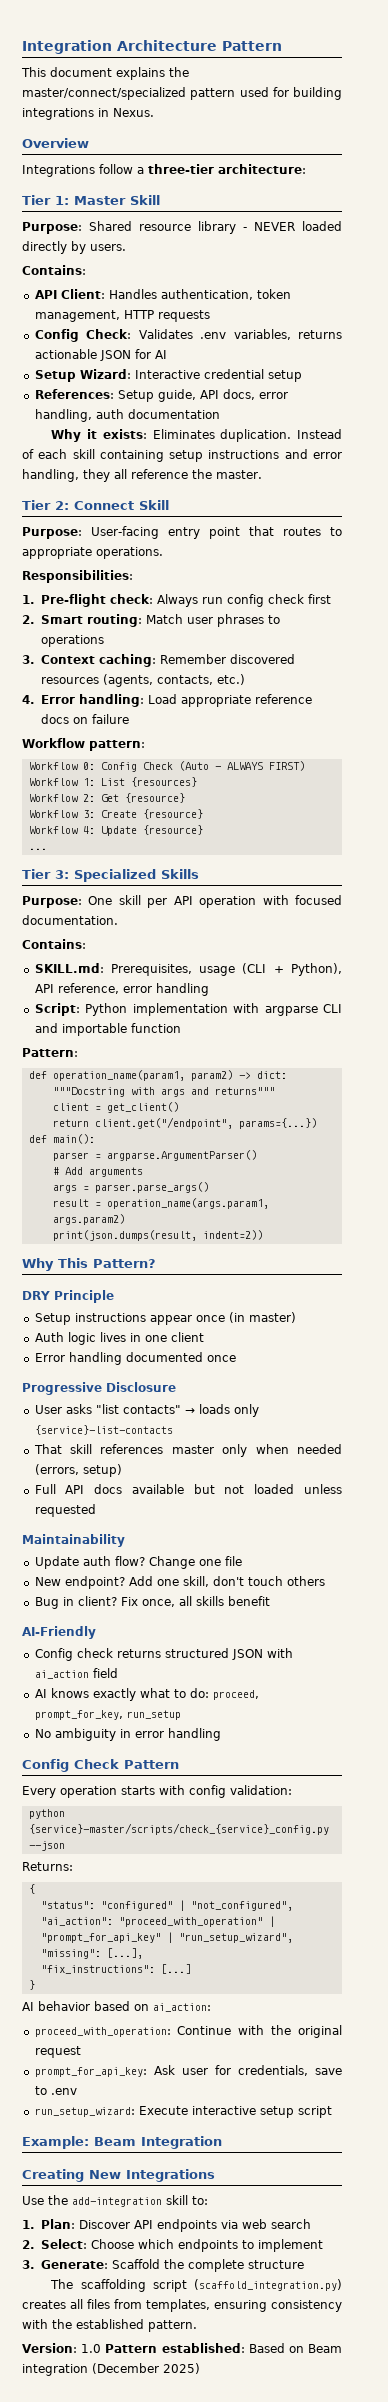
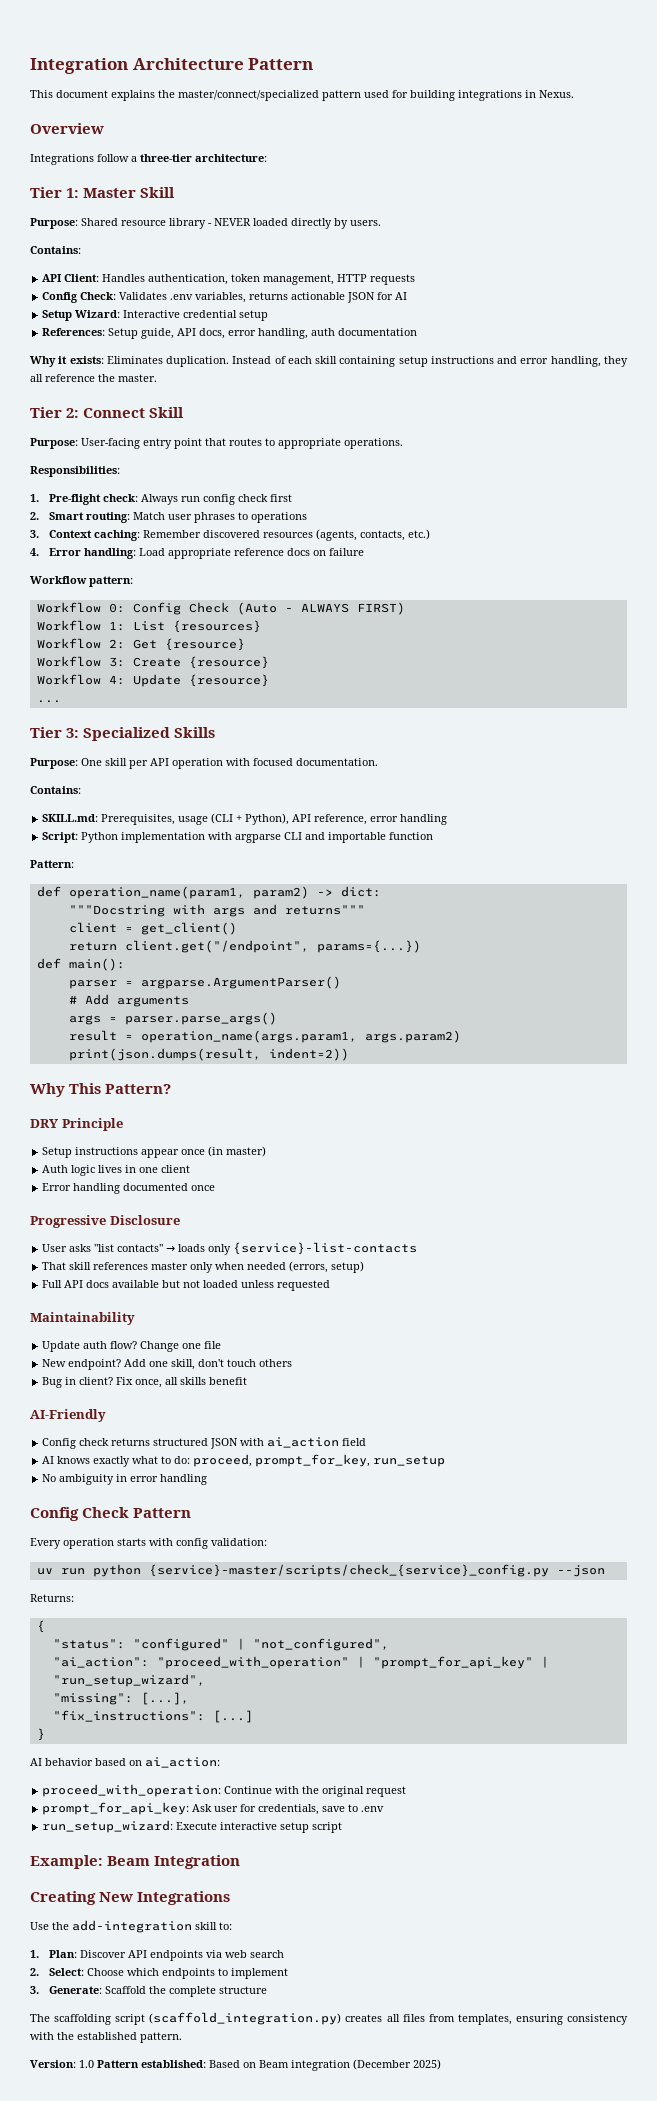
- python {service}-master/scripts/check_{service}_config.py --json
+ uv run python {service}-master/scripts/check_{service}_config.py --json

